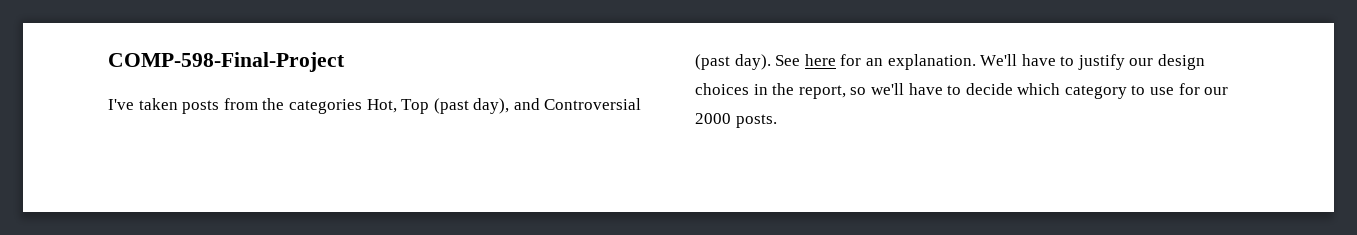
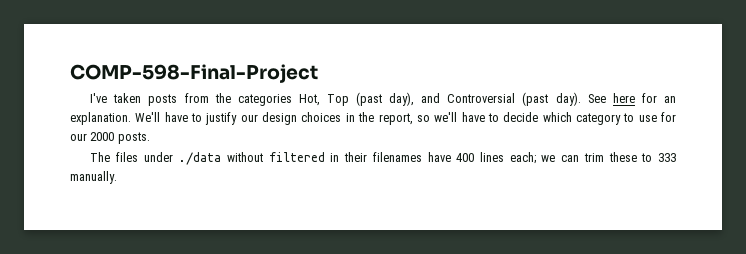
+ The files under ./data without filtered in their filenames have 400 lines each; we can trim these to 333 manually.

